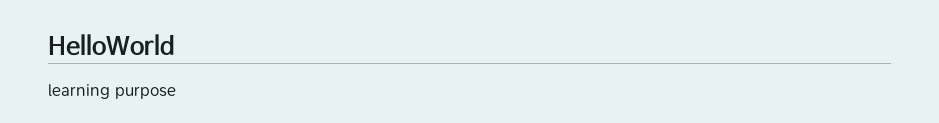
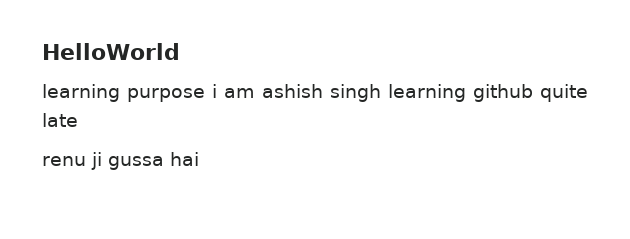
- learning purpose
+ learning purpose i am ashish singh learning github quite late
+ renu ji gussa hai

